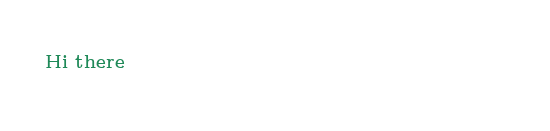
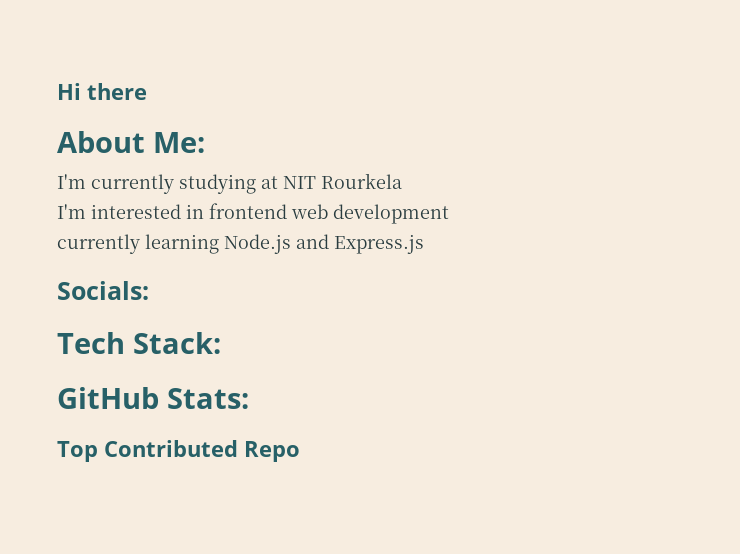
+ About Me:
+ I'm currently studying at NIT Rourkela
+ I'm interested in frontend web development
+ currently learning Node.js and Express.js
+ Socials:
+ Tech Stack:
+ GitHub Stats:
+ Top Contributed Repo

